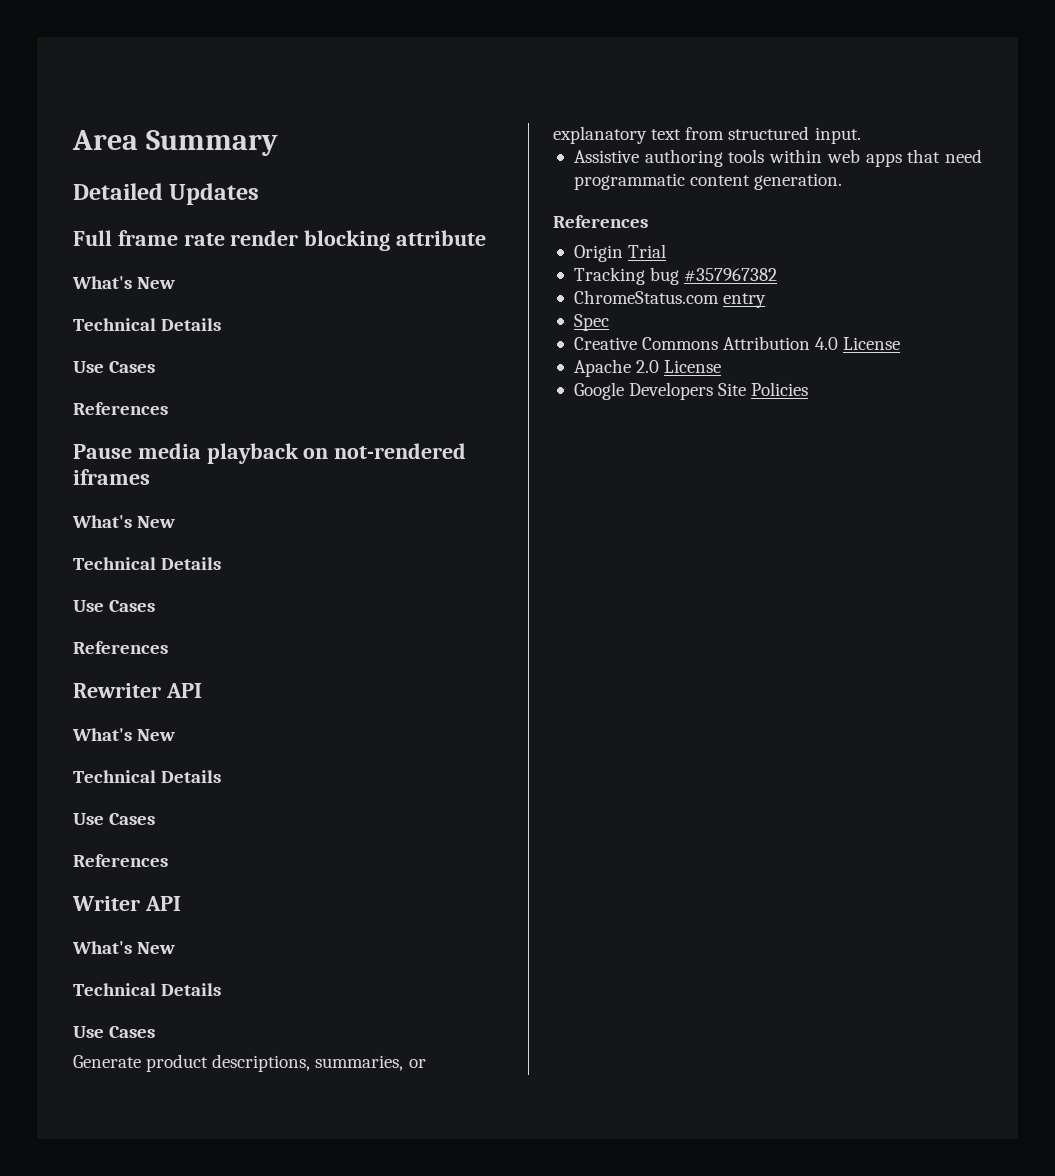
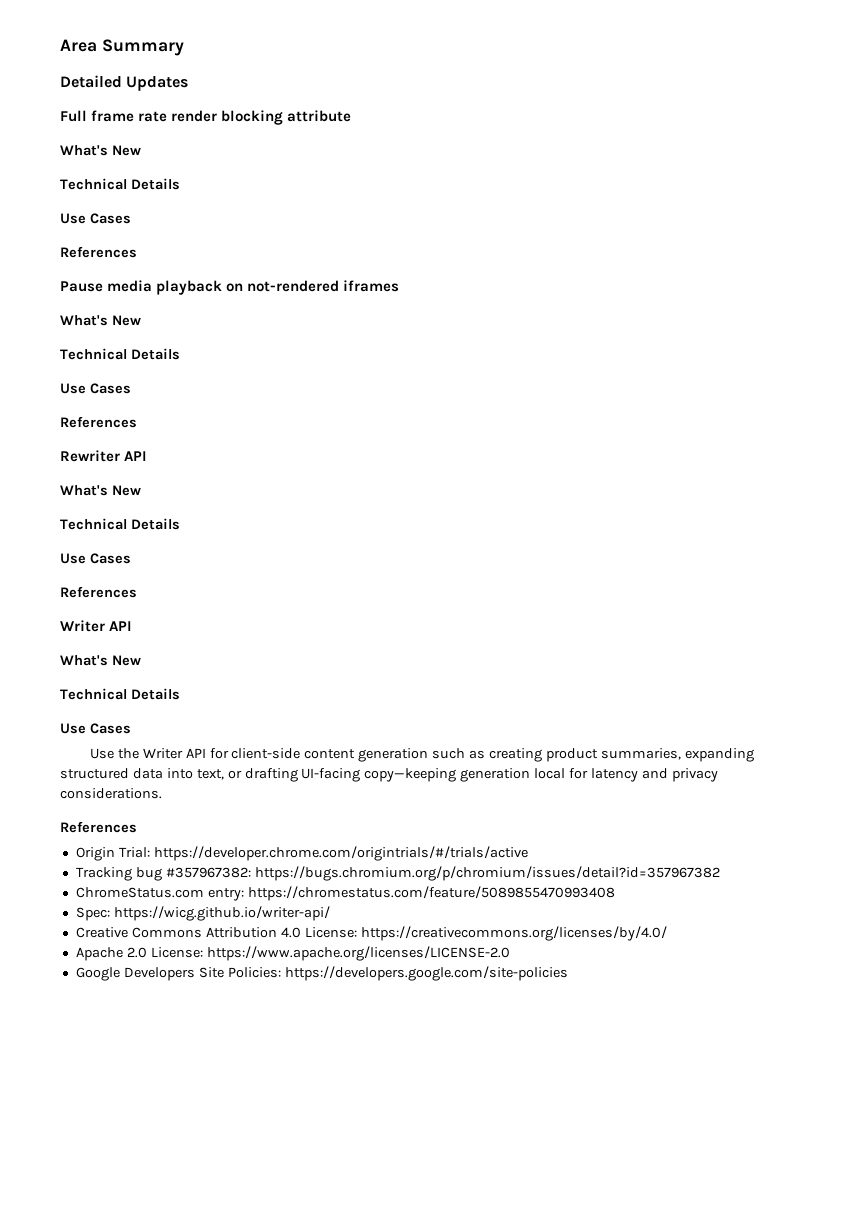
- Generate product descriptions, summaries, or explanatory text from structured input.
- Assistive authoring tools within web apps that need programmatic content generation.
+ Use the Writer API for client-side content generation such as creating product summaries, expanding structured data into text, or drafting UI-facing copy—keeping generation local for latency and privacy considerations.
- Origin Trial
+ Origin Trial: https://developer.chrome.com/origintrials/#/trials/active
- Tracking bug #357967382
+ Tracking bug #357967382: https://bugs.chromium.org/p/chromium/issues/detail?id=357967382
- ChromeStatus.com entry
- Spec
+ ChromeStatus.com entry: https://chromestatus.com/feature/5089855470993408
+ Spec: https://wicg.github.io/writer-api/
- Creative Commons Attribution 4.0 License
+ Creative Commons Attribution 4.0 License: https://creativecommons.org/licenses/by/4.0/
- Apache 2.0 License
+ Apache 2.0 License: https://www.apache.org/licenses/LICENSE-2.0
- Google Developers Site Policies
+ Google Developers Site Policies: https://developers.google.com/site-policies

